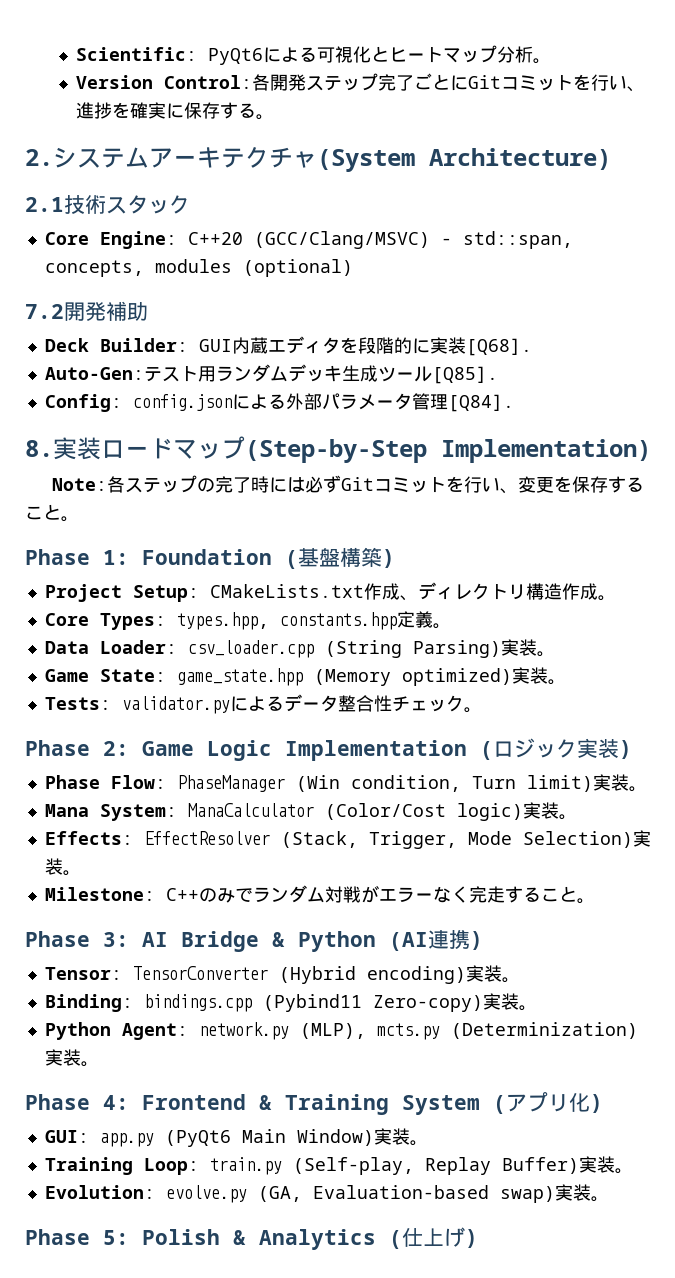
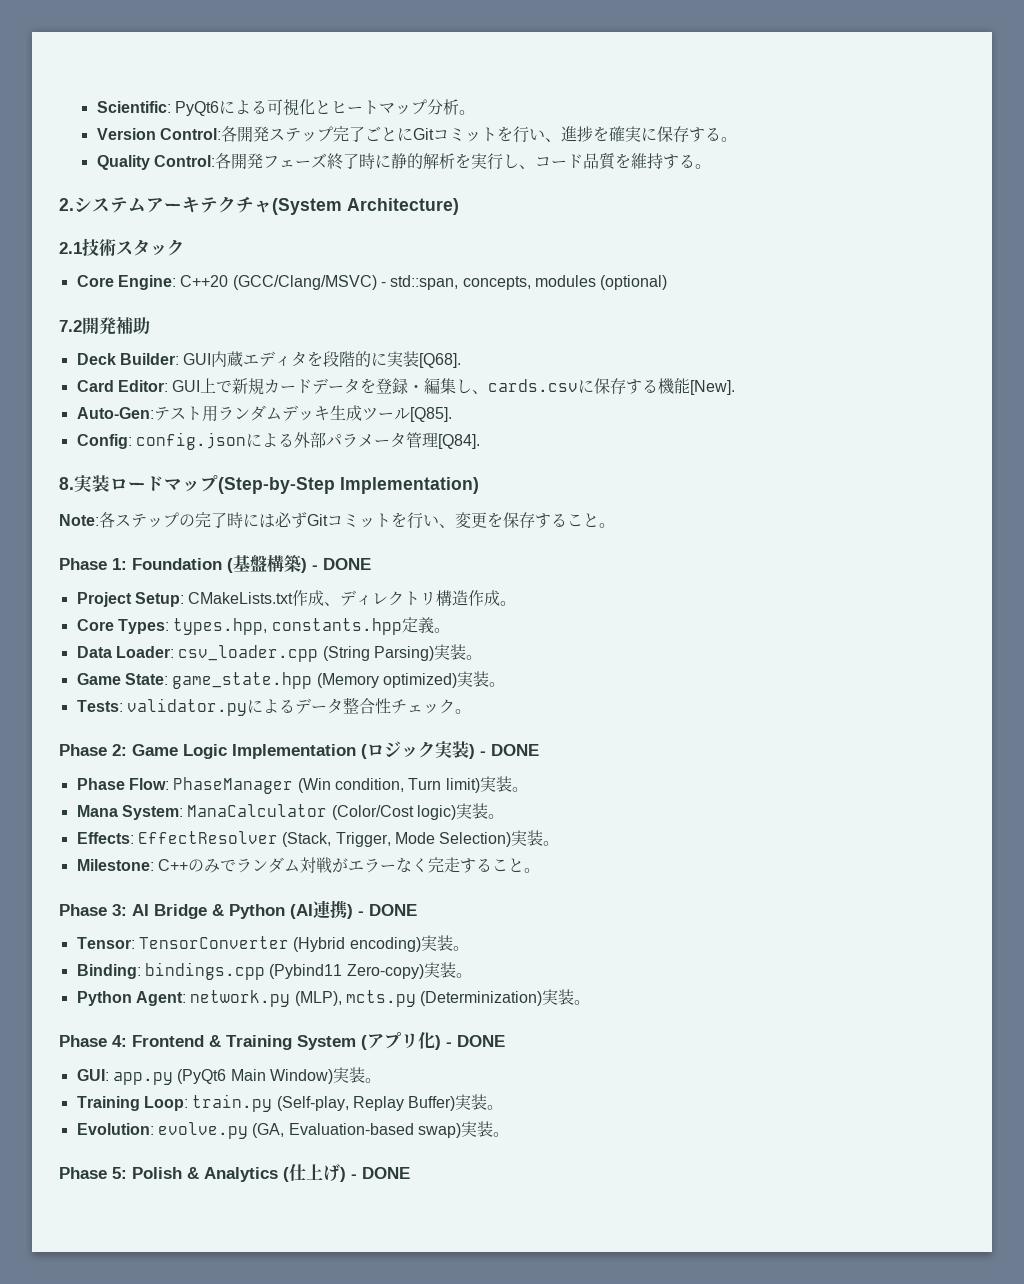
+ Quality Control:各開発フェーズ終了時に静的解析を実行し、コード品質を維持する。
+ Card Editor: GUI上で新規カードデータを登録・編集し、cards.csvに保存する機能[New].
- Phase 1: Foundation (基盤構築)
+ Phase 1: Foundation (基盤構築) - DONE
- Phase 2: Game Logic Implementation (ロジック実装)
+ Phase 2: Game Logic Implementation (ロジック実装) - DONE
- Phase 3: AI Bridge & Python (AI連携)
+ Phase 3: AI Bridge & Python (AI連携) - DONE
- Phase 4: Frontend & Training System (アプリ化)
+ Phase 4: Frontend & Training System (アプリ化) - DONE
- Phase 5: Polish & Analytics (仕上げ)
+ Phase 5: Polish & Analytics (仕上げ) - DONE

